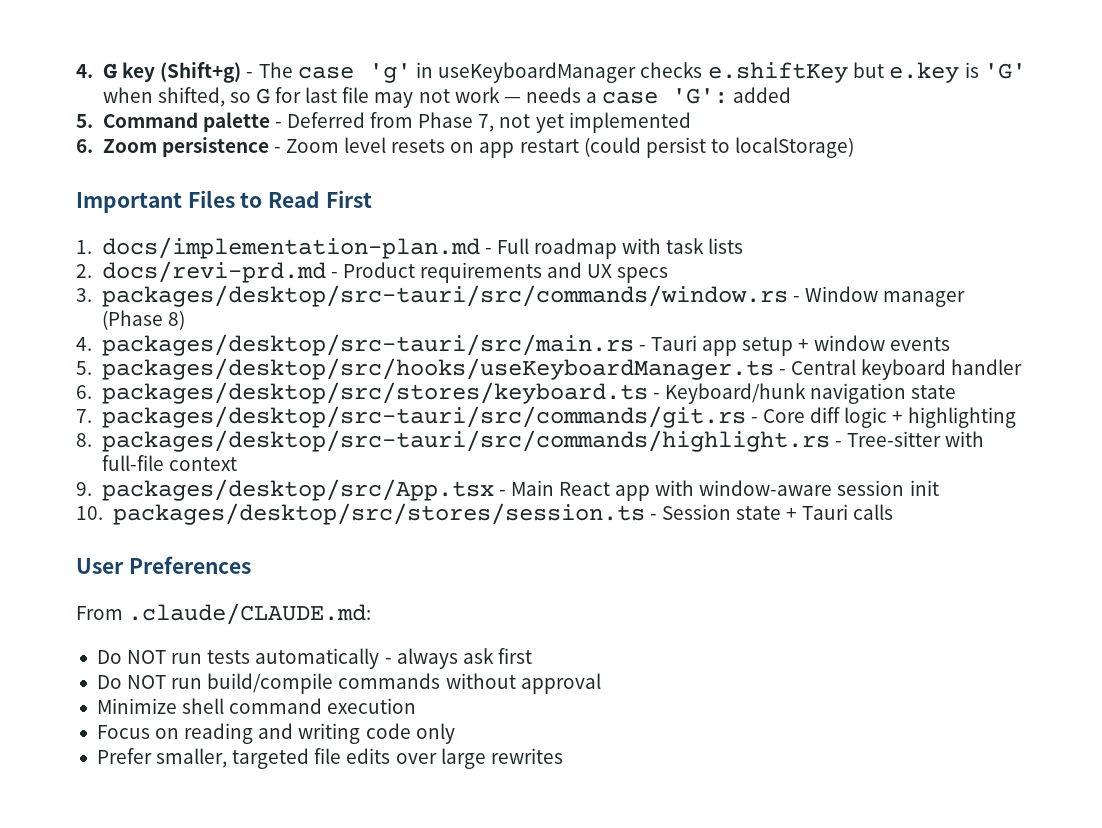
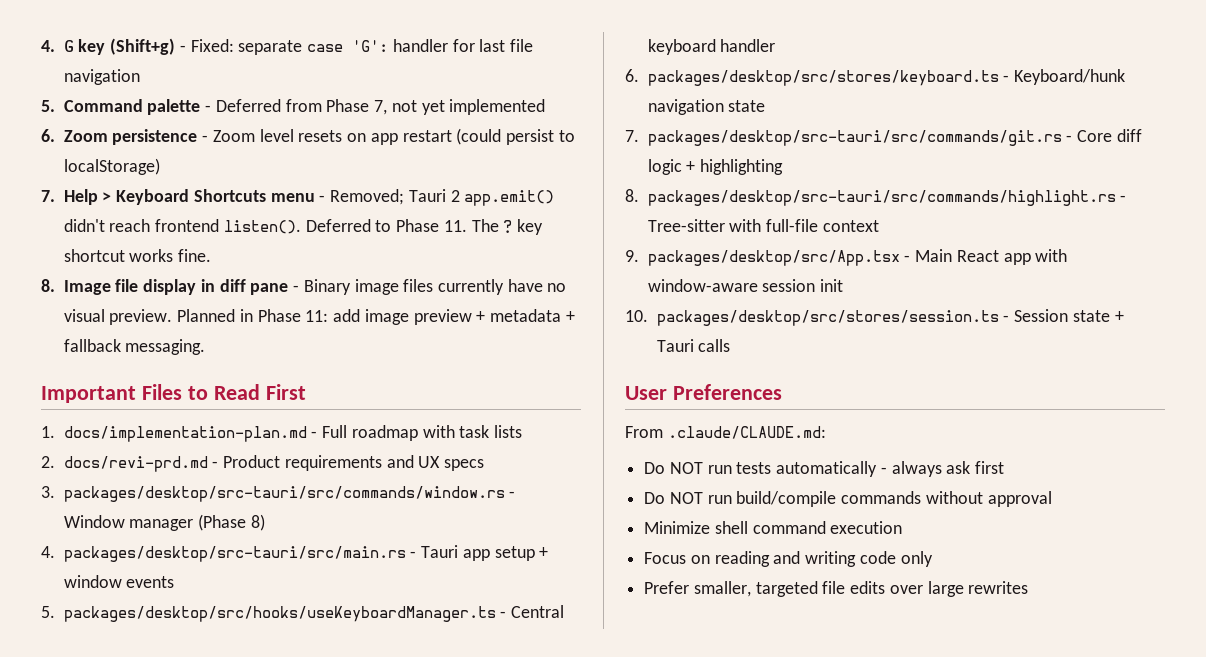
- 4. G key (Shift+g) - The case 'g' in useKeyboardManager checks e.shiftKey but e.key is 'G' when shifted, so G for last file may not work — needs a case 'G': added
+ 4. G key (Shift+g) - Fixed: separate case 'G': handler for last file navigation
+ 7. Help > Keyboard Shortcuts menu - Removed; Tauri 2 app.emit() didn't reach frontend listen(). Deferred to Phase 11. The ? key shortcut works fine.
+ 8. Image file display in diff pane - Binary image files currently have no visual preview. Planned in Phase 11: add image preview + metadata + fallback messaging.

